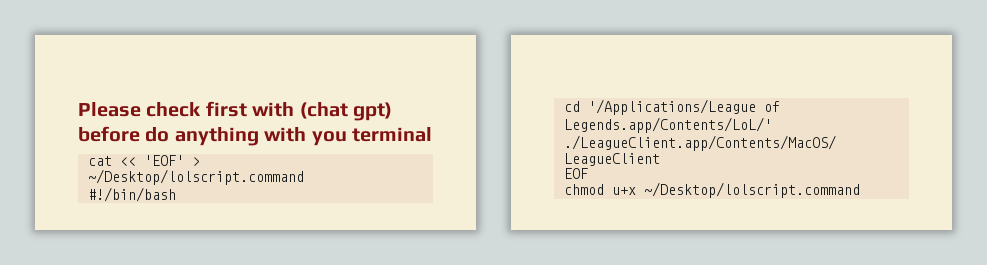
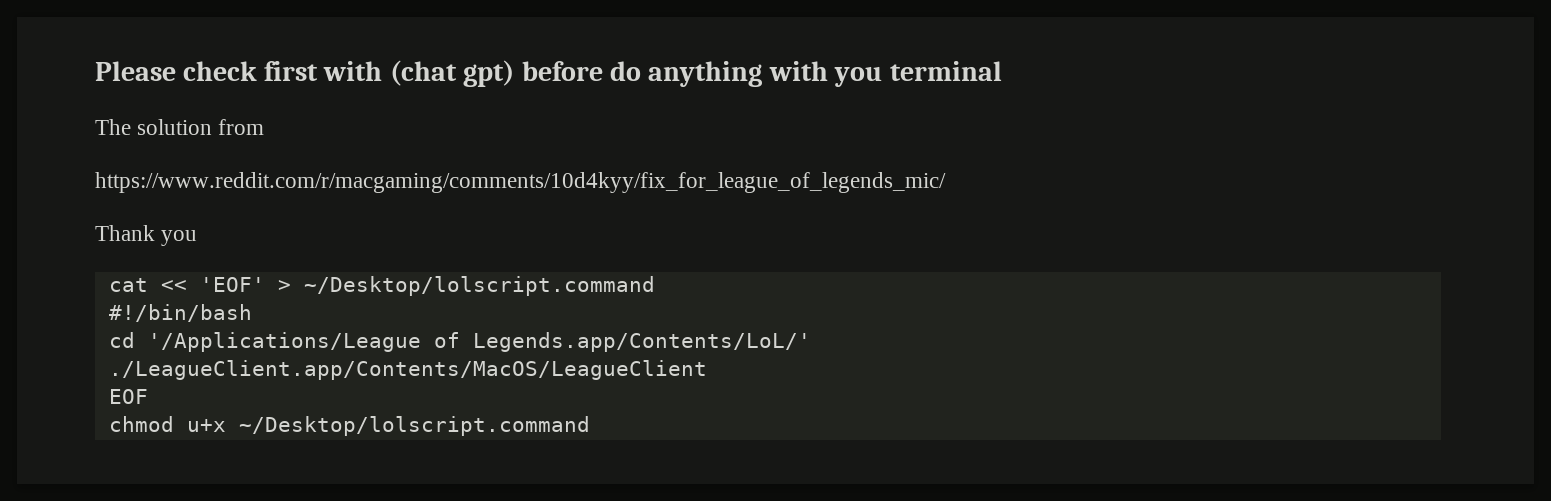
+ The solution from
+ https://www.reddit.com/r/macgaming/comments/10d4kyy/fix_for_league_of_legends_mic/
+ Thank you

